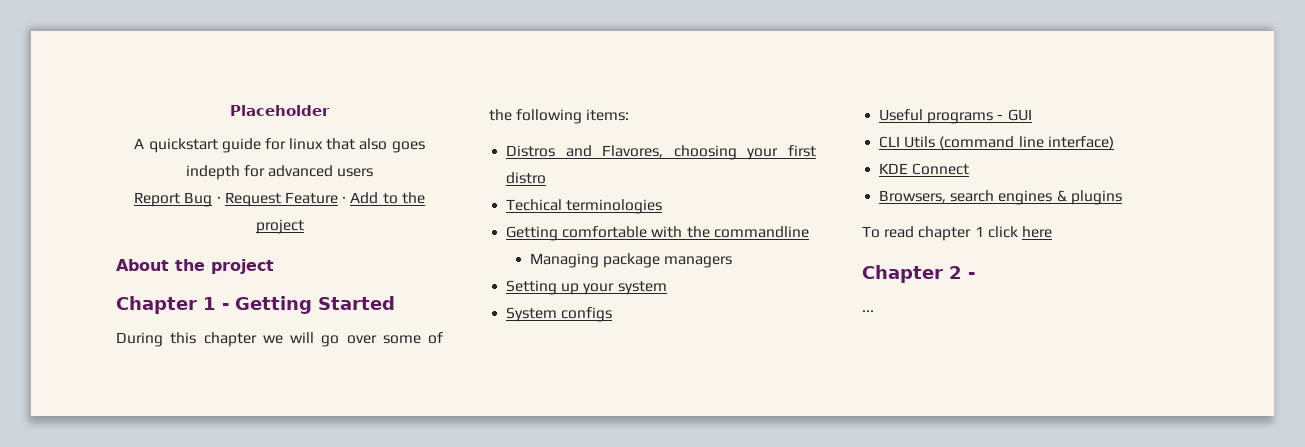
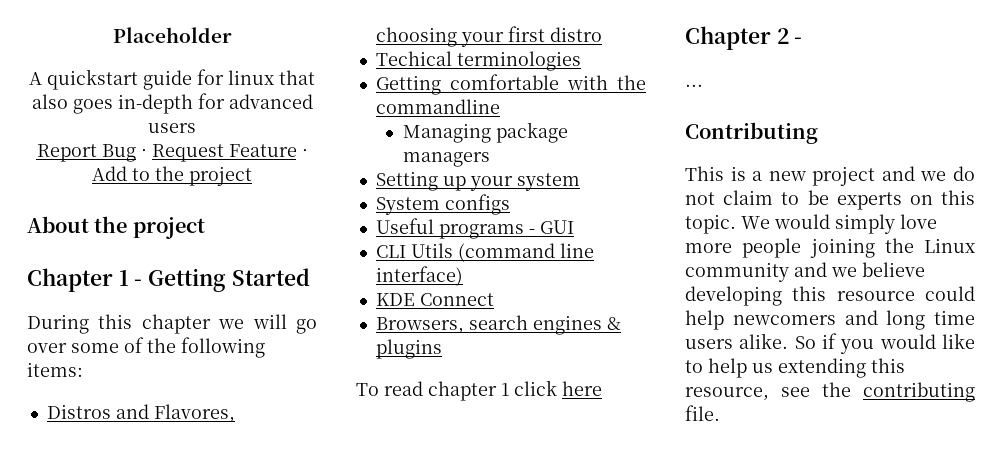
- A quickstart guide for linux that also goes indepth for advanced users
+ A quickstart guide for linux that also goes in-depth for advanced users
+ Contributing
+ This is a new project and we do not claim to be experts on this topic. We would simply love more people joining the Linux community and we believe developing this resource could help newcomers and long time users alike. So if you would like to help us extending this resource, see the contributing file.

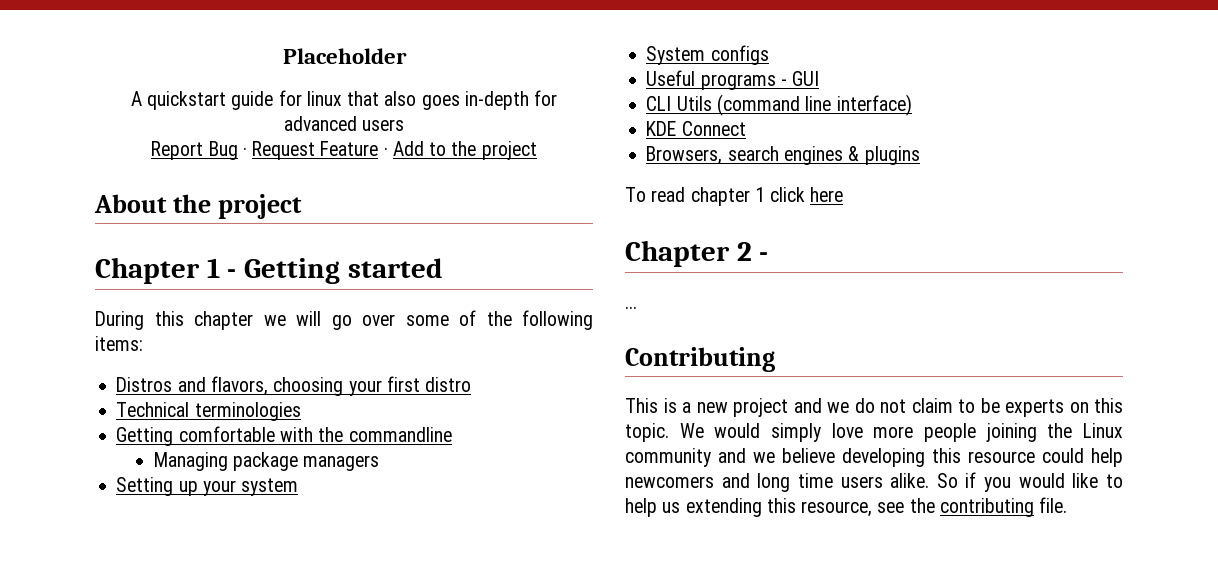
- Chapter 1 - Getting Started
+ Chapter 1 - Getting started
- Distros and Flavores, choosing your first distro
+ Distros and flavors, choosing your first distro
- Techical terminologies
+ Technical terminologies

